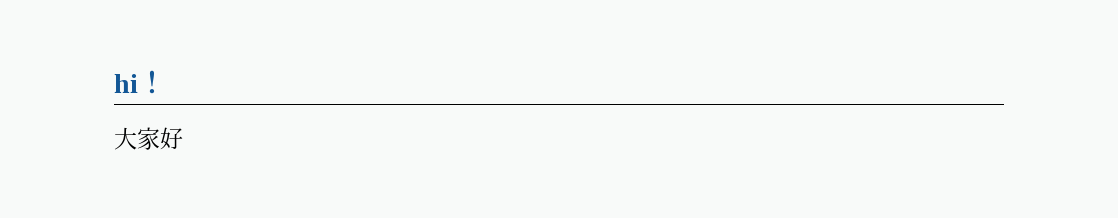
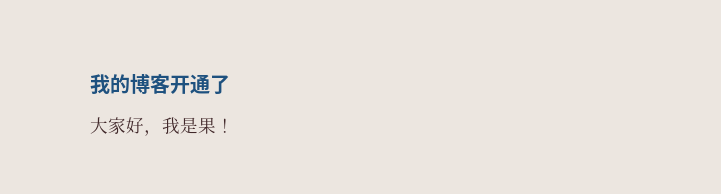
- hi！
+ 我的博客开通了
- 大家好
+ 大家好，我是果！

